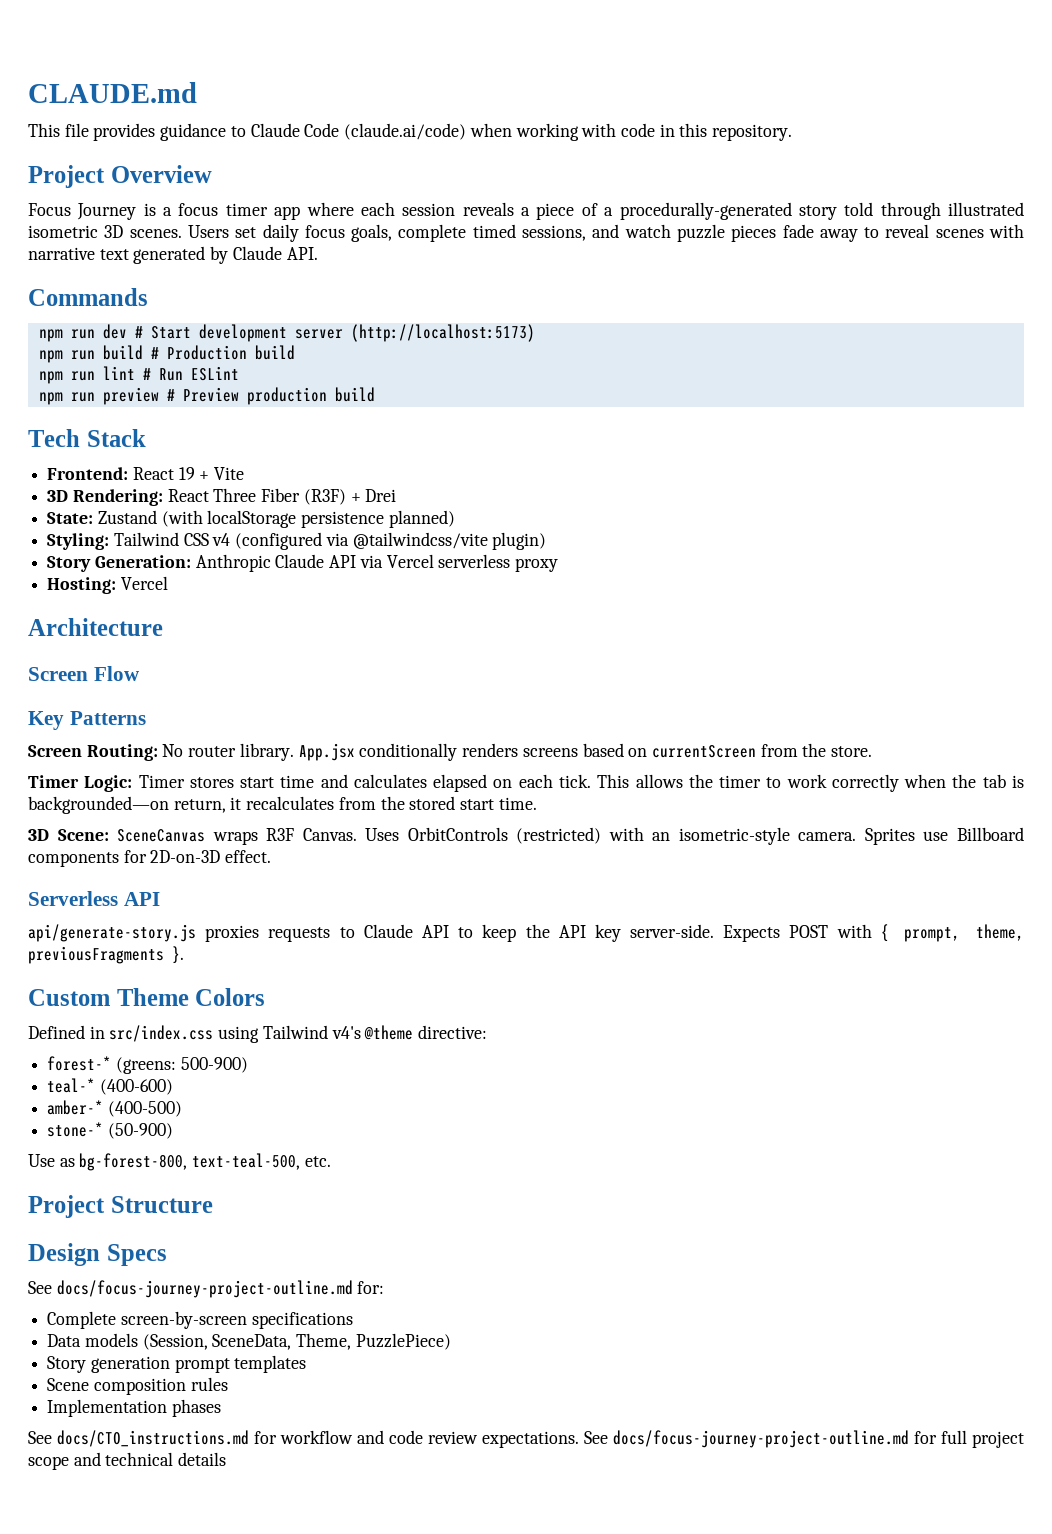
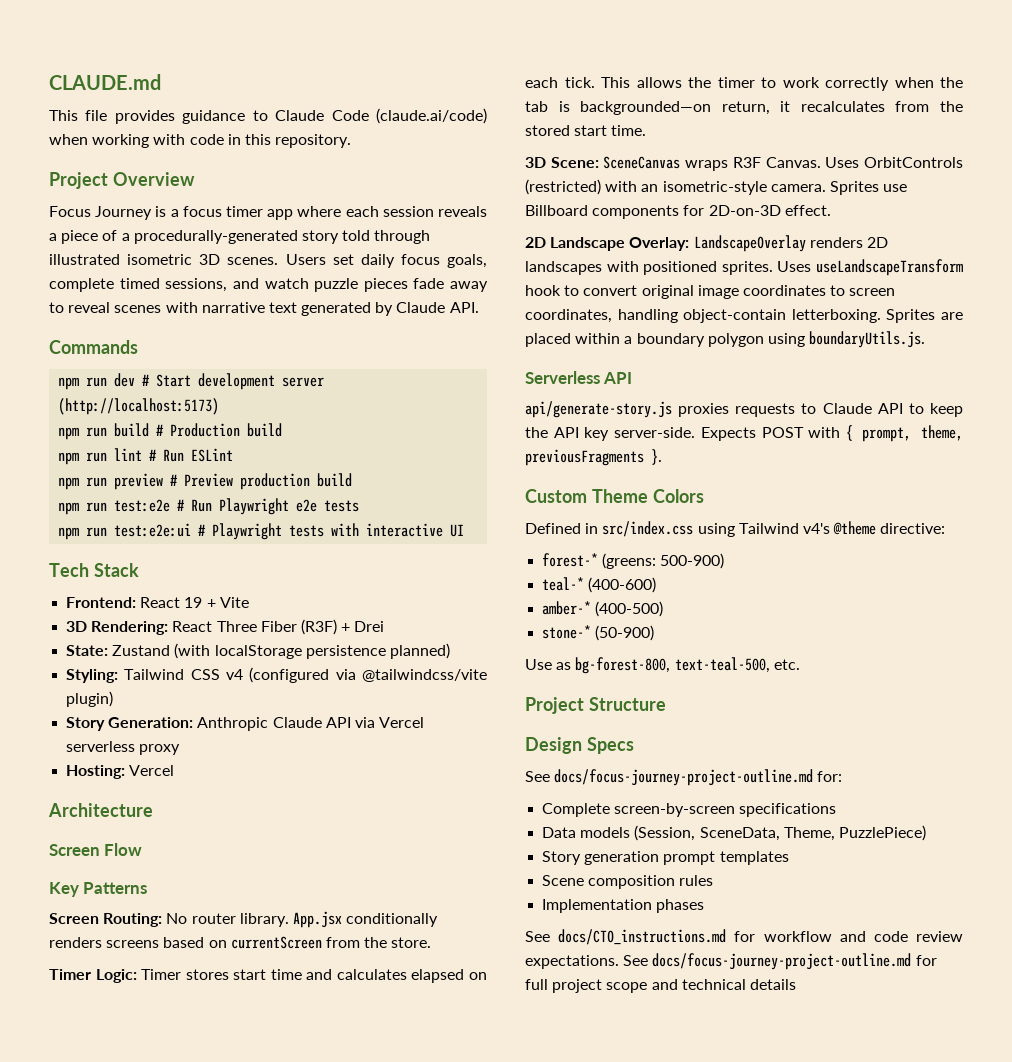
+ npm run test:e2e # Run Playwright e2e tests
+ npm run test:e2e:ui # Playwright tests with interactive UI
+ 2D Landscape Overlay: LandscapeOverlay renders 2D landscapes with positioned sprites. Uses useLandscapeTransform hook to convert original image coordinates to screen coordinates, handling object-contain letterboxing. Sprites are placed within a boundary polygon using boundaryUtils.js.

